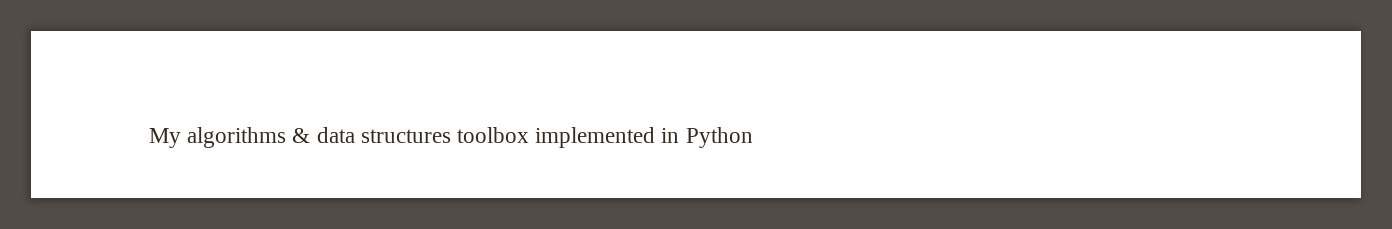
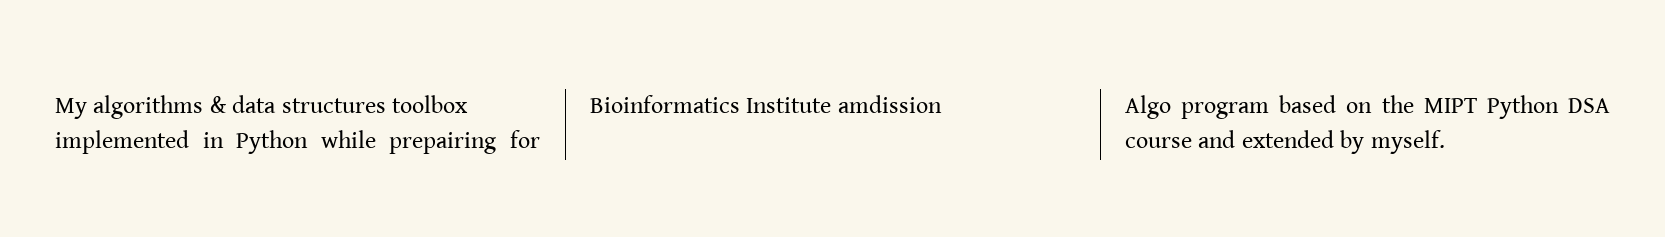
- My algorithms & data structures toolbox implemented in Python
+ My algorithms & data structures toolbox implemented in Python while prepairing for Bioinformatics Institute amdission
+ Algo program based on the MIPT Python DSA course and extended by myself.

